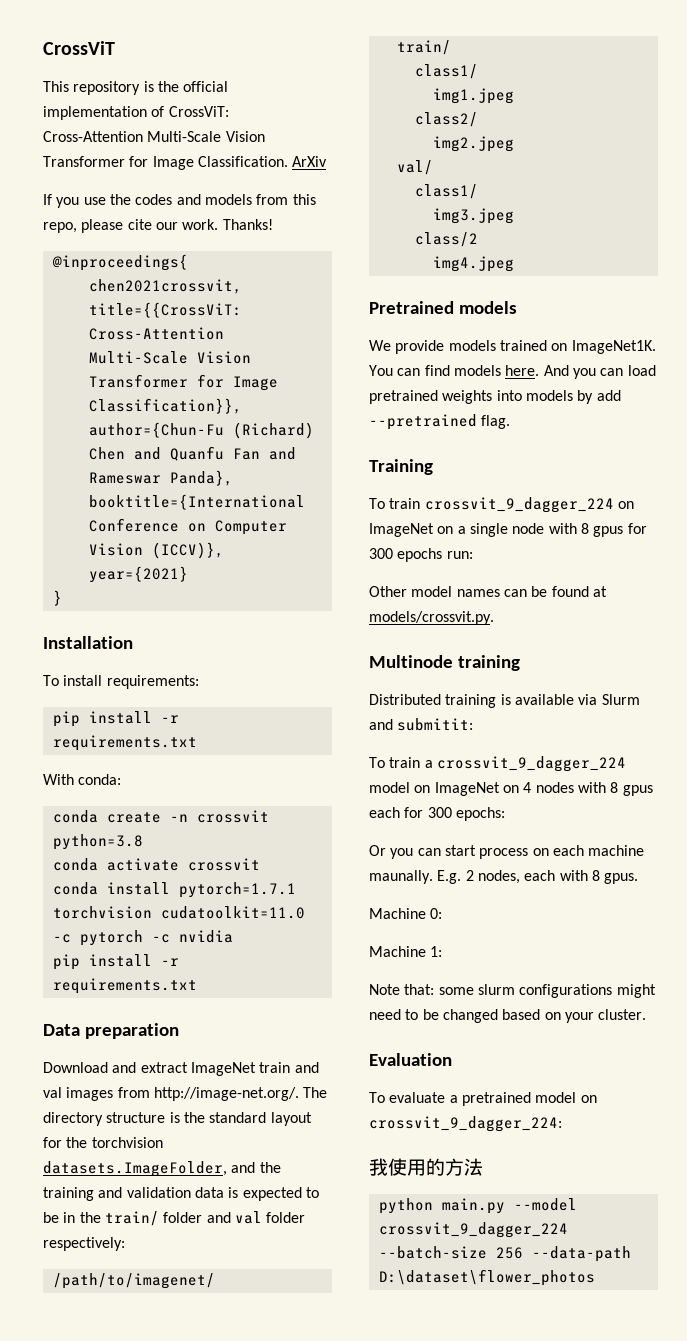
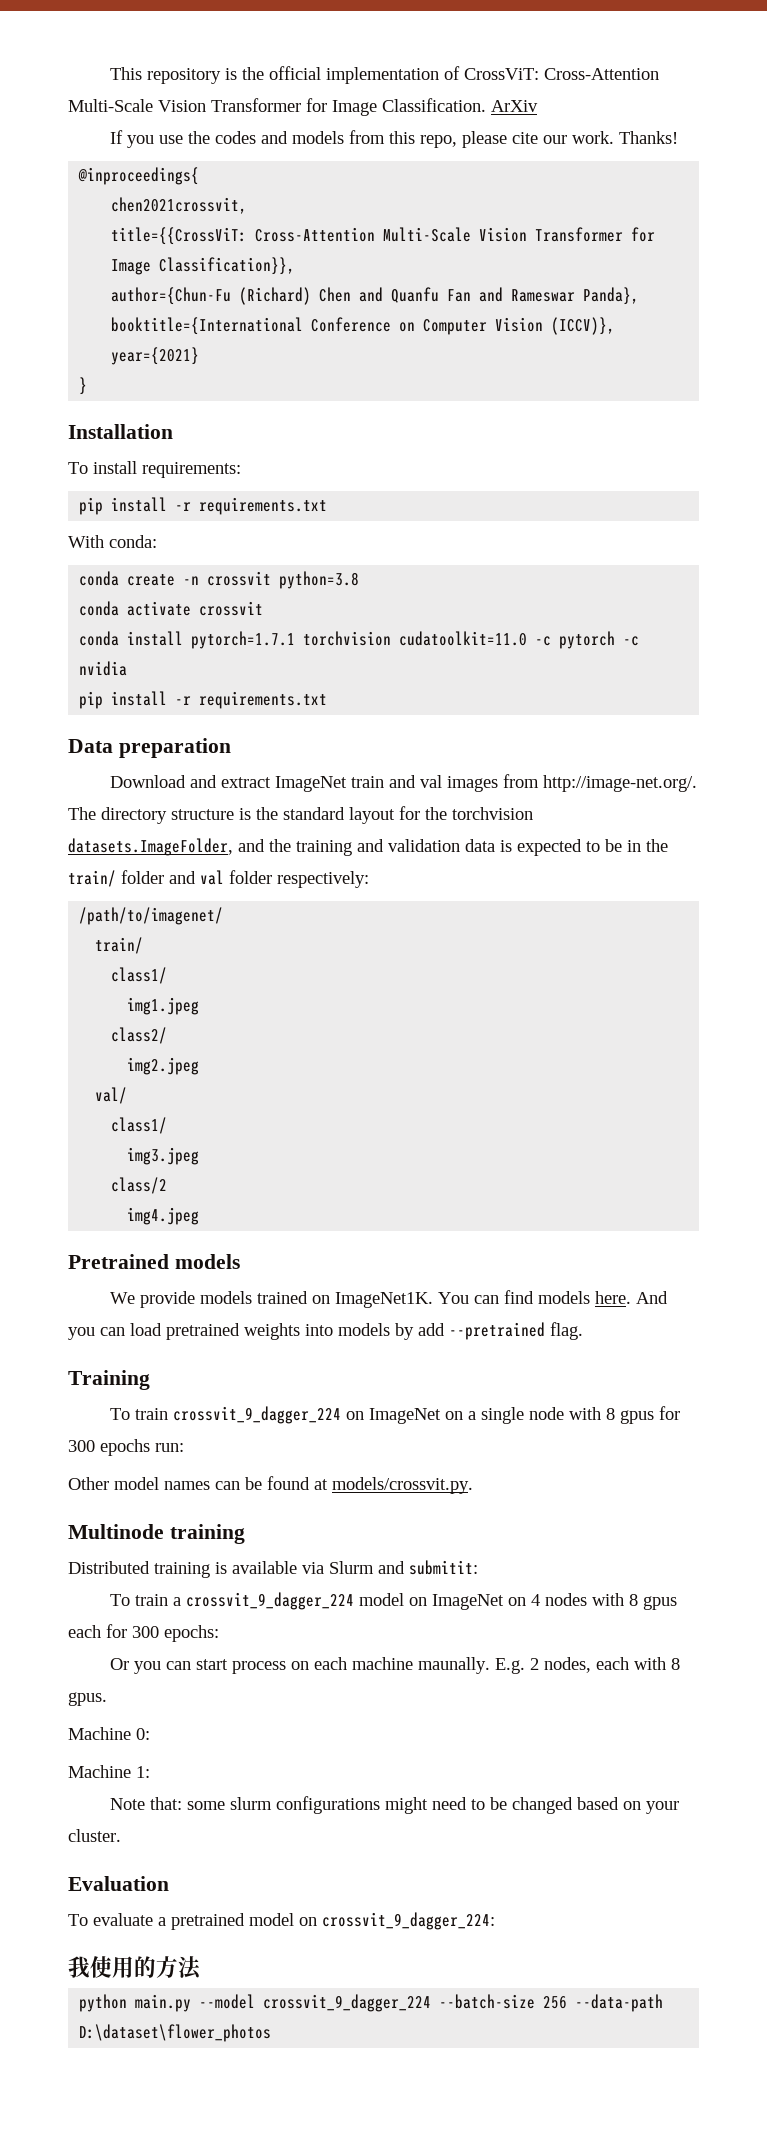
- CrossViT

